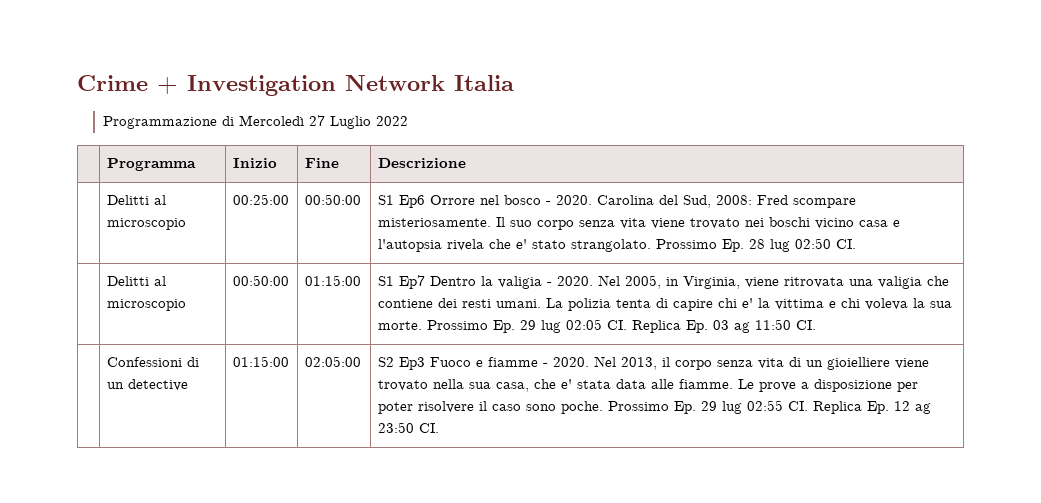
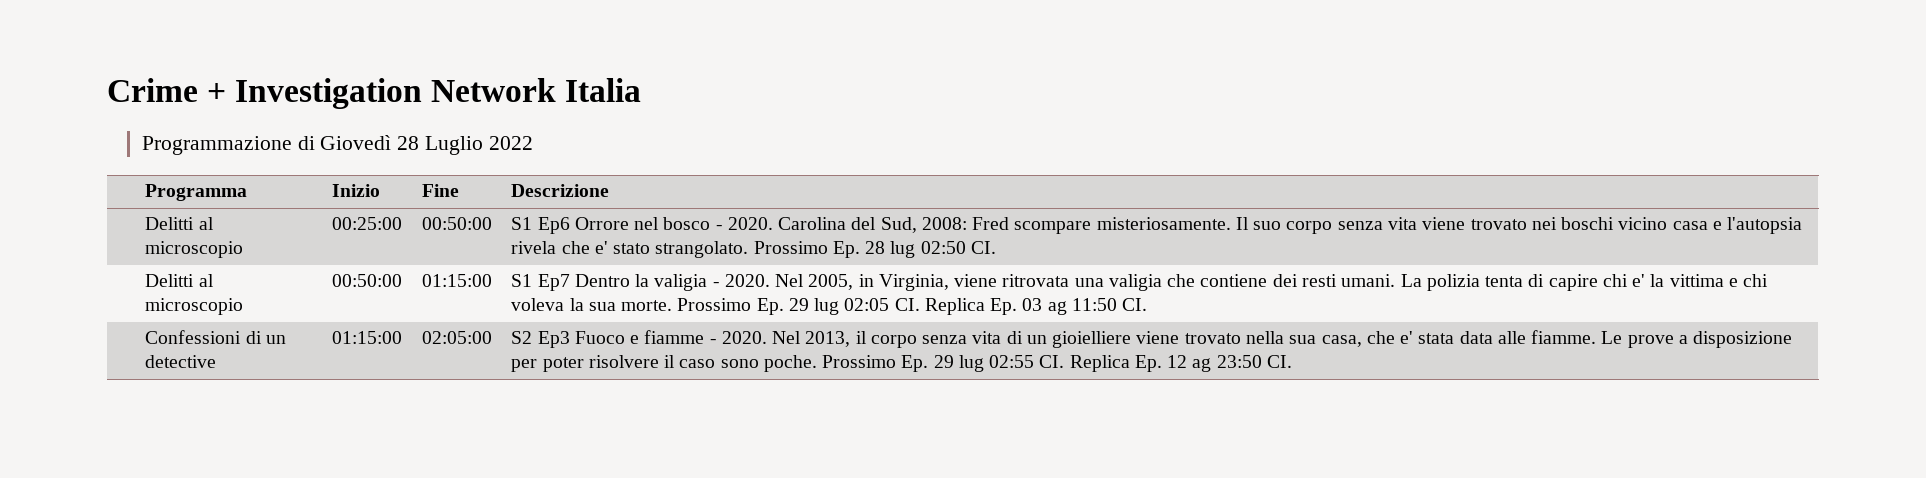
- Programmazione di Mercoledì 27 Luglio 2022
+ Programmazione di Giovedì 28 Luglio 2022

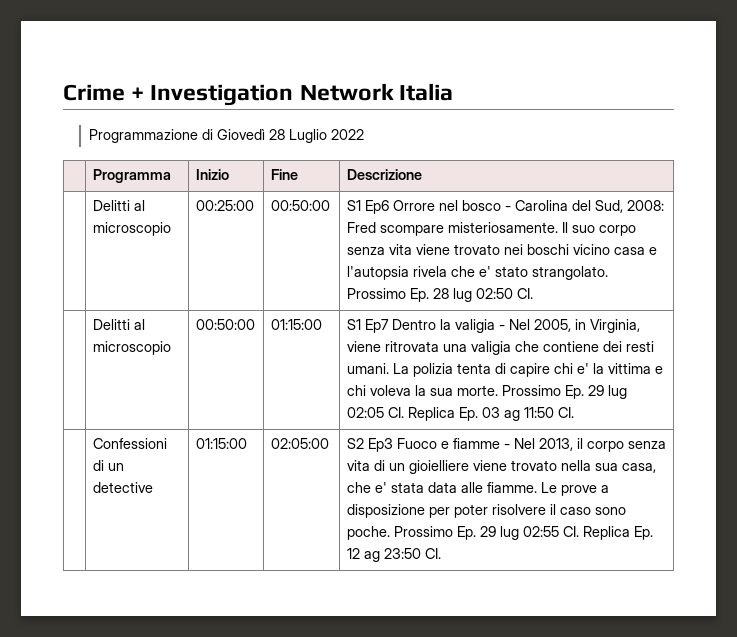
- S1 Ep6 Orrore nel bosco - 2020. Carolina del Sud, 2008: Fred scompare misteriosamente.
+ S1 Ep6 Orrore nel bosco - Carolina del Sud, 2008: Fred scompare misteriosamente.
- S1 Ep7 Dentro la valigia - 2020. Nel 2005, in Virginia, viene ritrovata una valigia che contiene dei resti umani.
+ S1 Ep7 Dentro la valigia - Nel 2005, in Virginia, viene ritrovata una valigia che contiene dei resti umani.
- S2 Ep3 Fuoco e fiamme - 2020. Nel 2013, il corpo senza vita di un gioielliere viene trovato nella sua casa, che e' stata data alle fiamme.
+ S2 Ep3 Fuoco e fiamme - Nel 2013, il corpo senza vita di un gioielliere viene trovato nella sua casa, che e' stata data alle fiamme.

